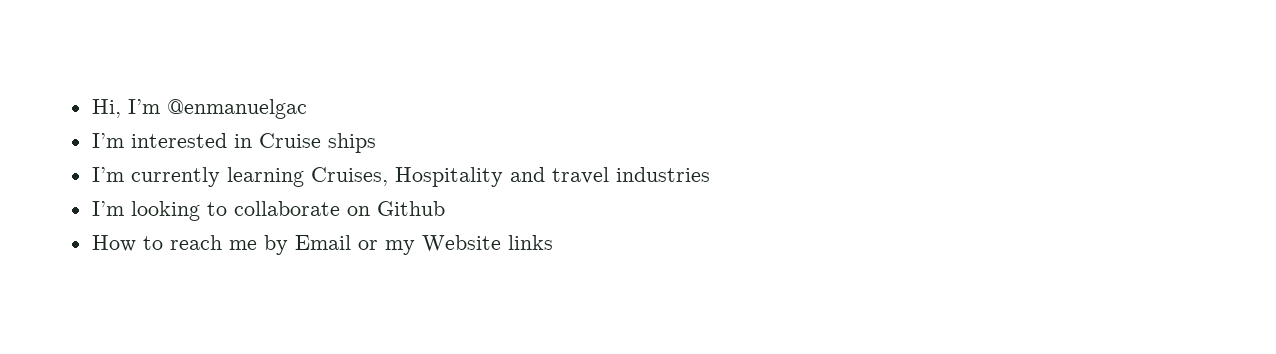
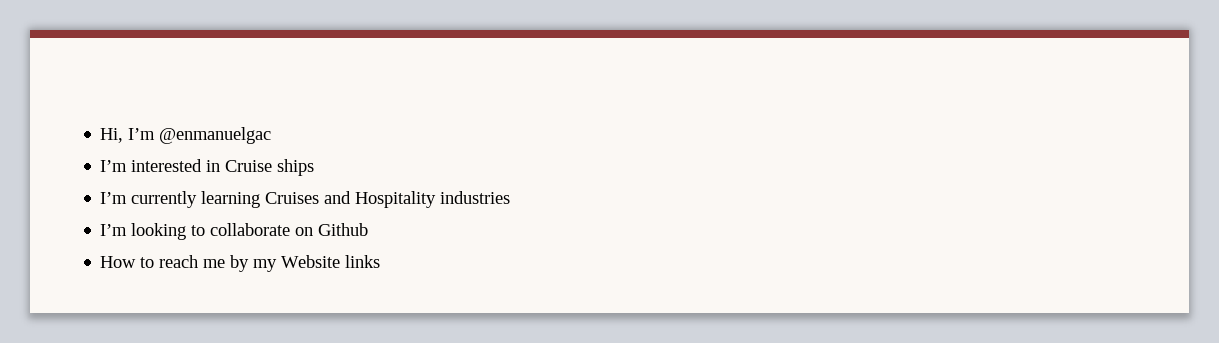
- I’m currently learning Cruises, Hospitality and travel industries
+ I’m currently learning Cruises and Hospitality industries
- How to reach me by Email or my Website links
+ How to reach me by my Website links

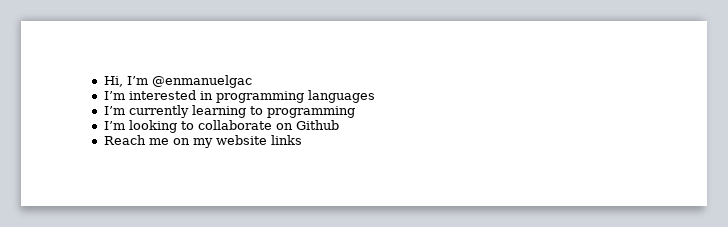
- I’m interested in Cruise ships
+ I’m interested in programming languages
- I’m currently learning Cruises and Hospitality industries
+ I’m currently learning to programming
- How to reach me by my Website links
+ Reach me on my website links

